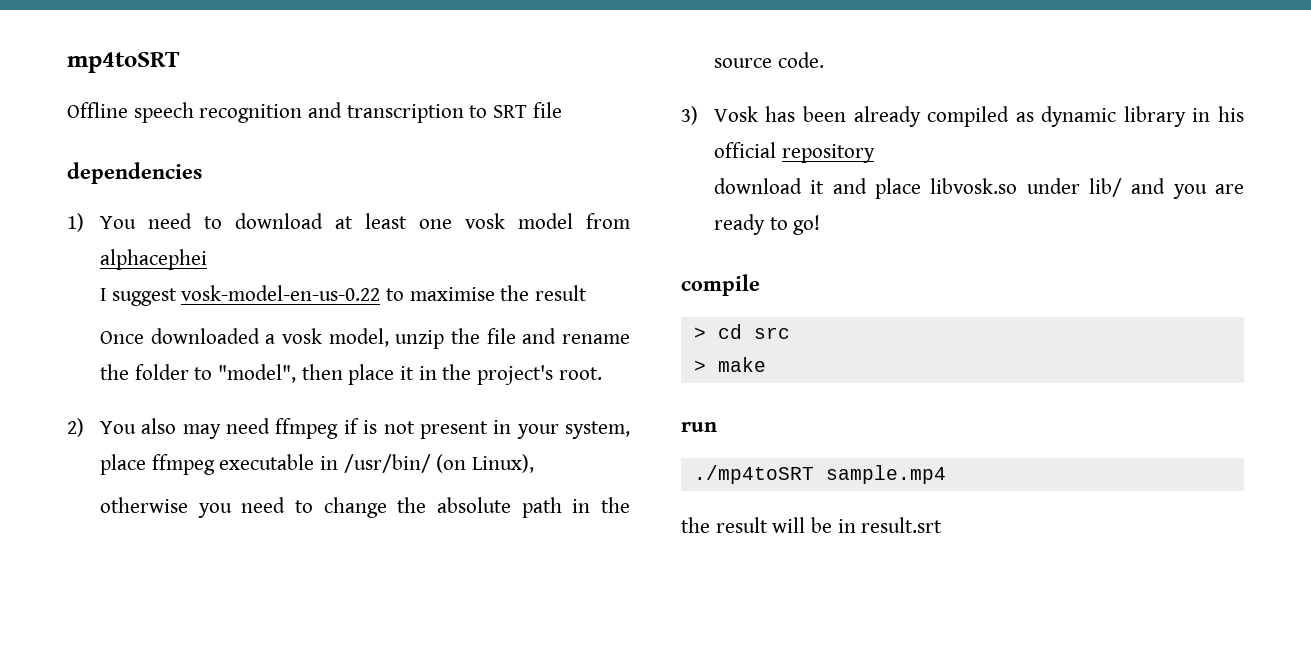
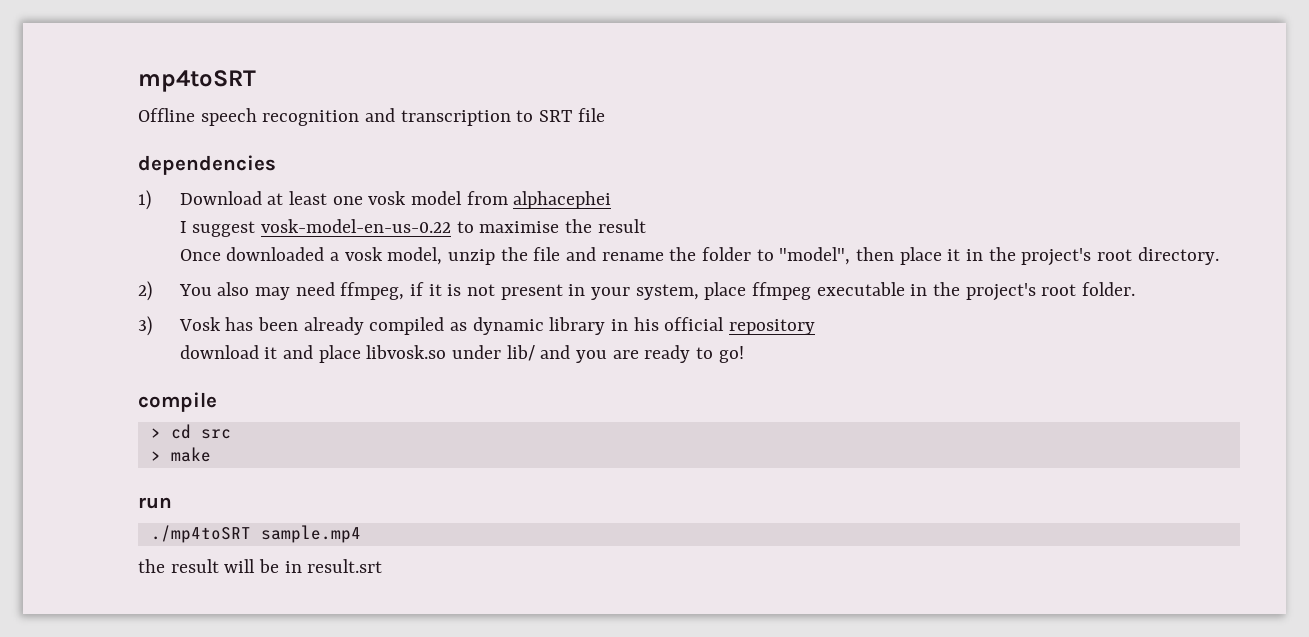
- 1) You need to download at least one vosk model from alphacephei
+ 1) Download at least one vosk model from alphacephei
- Once downloaded a vosk model, unzip the file and rename the folder to "model", then place it in the project's root.
+ Once downloaded a vosk model, unzip the file and rename the folder to "model", then place it in the project's root directory.
- 2) You also may need ffmpeg if is not present in your system, place ffmpeg executable in /usr/bin/ (on Linux),
- otherwise you need to change the absolute path in the source code.
+ 2) You also may need ffmpeg, if it is not present in your system, place ffmpeg executable in the project's root folder.

